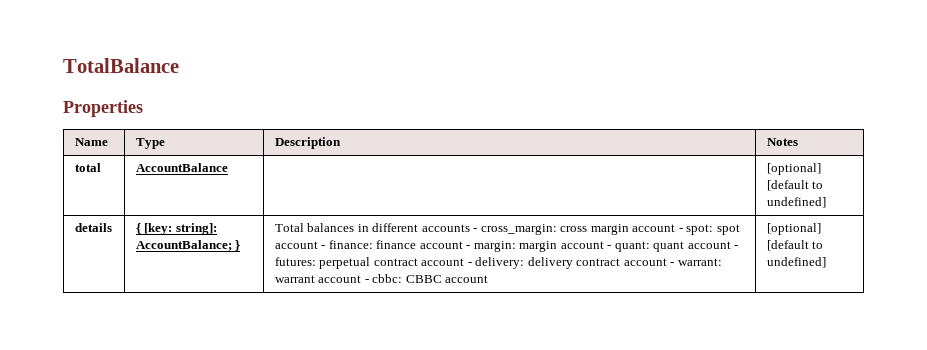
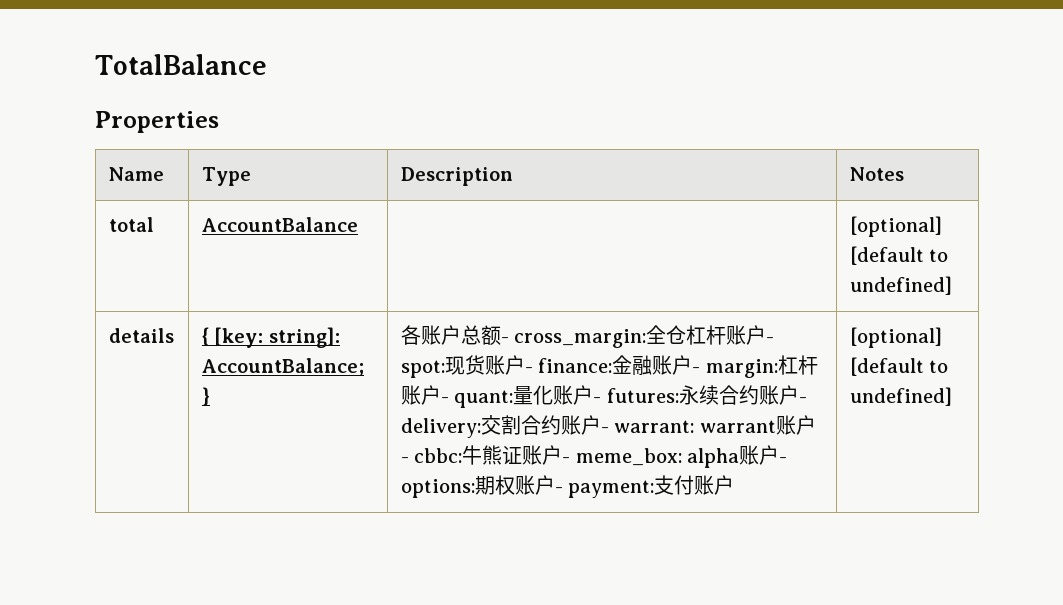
- Total balances in different accounts - cross_margin: cross margin account - spot: spot account - finance: finance account - margin: margin account - quant: quant account - futures: perpetual contract account - delivery: delivery contract account - warrant: warrant account - cbbc: CBBC account
+ 各账户总额- cross_margin:全仓杠杆账户- spot:现货账户- finance:金融账户- margin:杠杆账户- quant:量化账户- futures:永续合约账户- delivery:交割合约账户- warrant: warrant账户- cbbc:牛熊证账户- meme_box: alpha账户- options:期权账户- payment:支付账户

